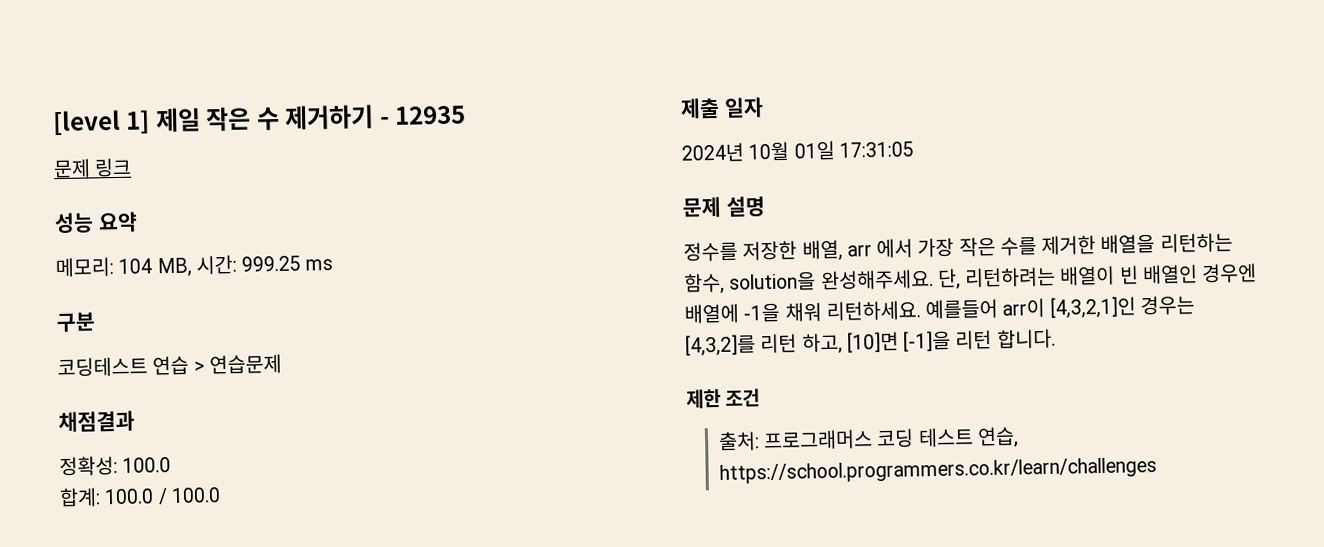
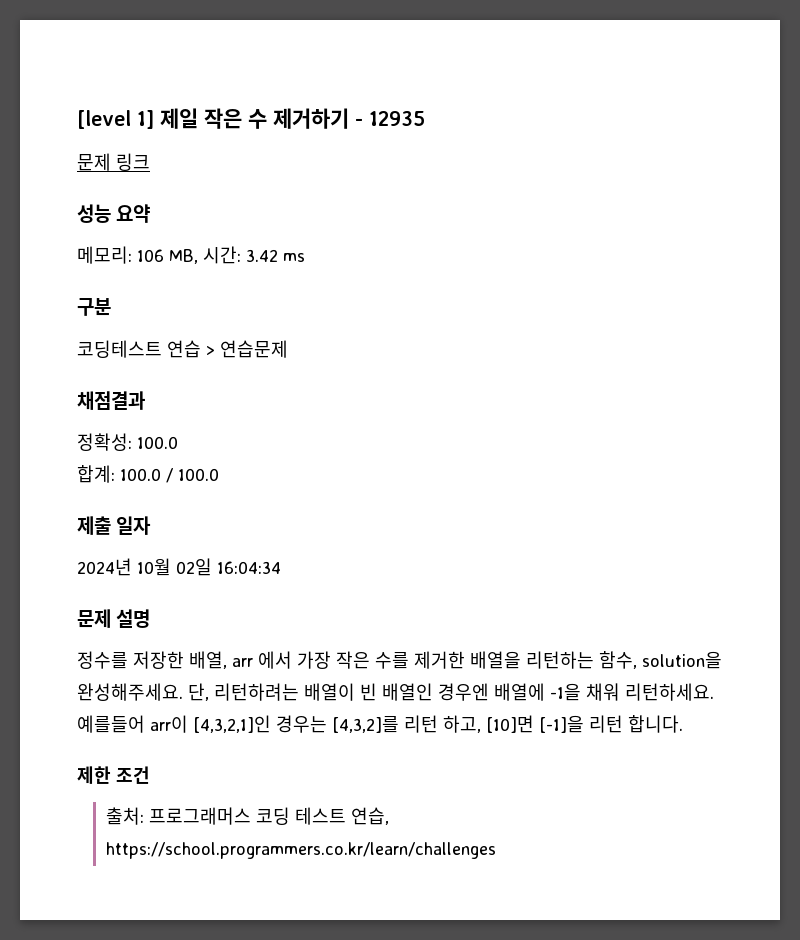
- 메모리: 104 MB, 시간: 999.25 ms
+ 메모리: 106 MB, 시간: 3.42 ms
- 2024년 10월 01일 17:31:05
+ 2024년 10월 02일 16:04:34

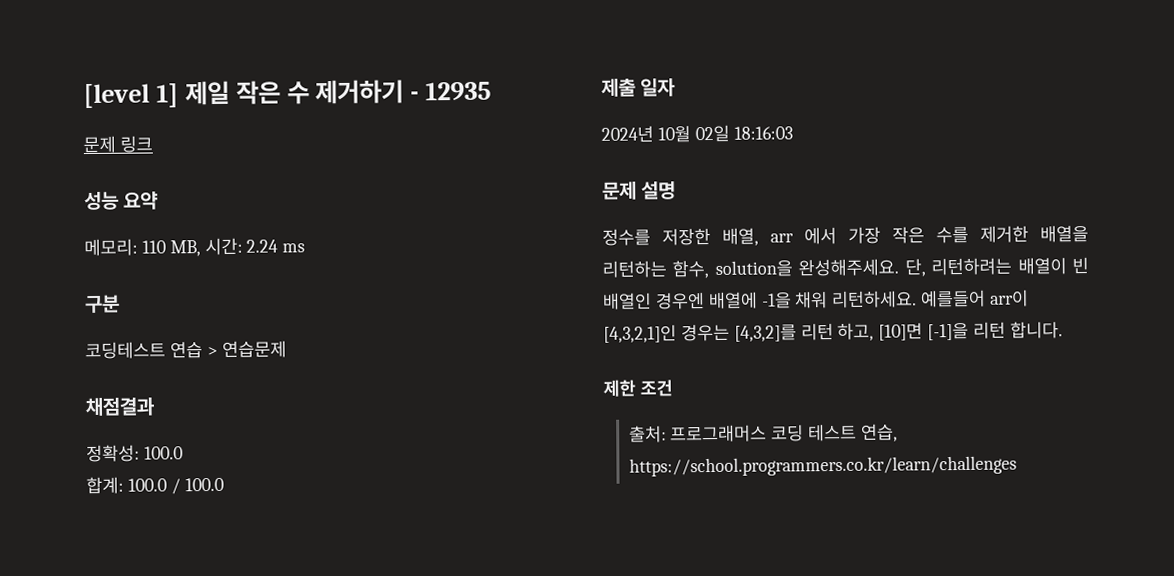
- 메모리: 106 MB, 시간: 3.42 ms
+ 메모리: 110 MB, 시간: 2.24 ms
- 2024년 10월 02일 16:04:34
+ 2024년 10월 02일 18:16:03

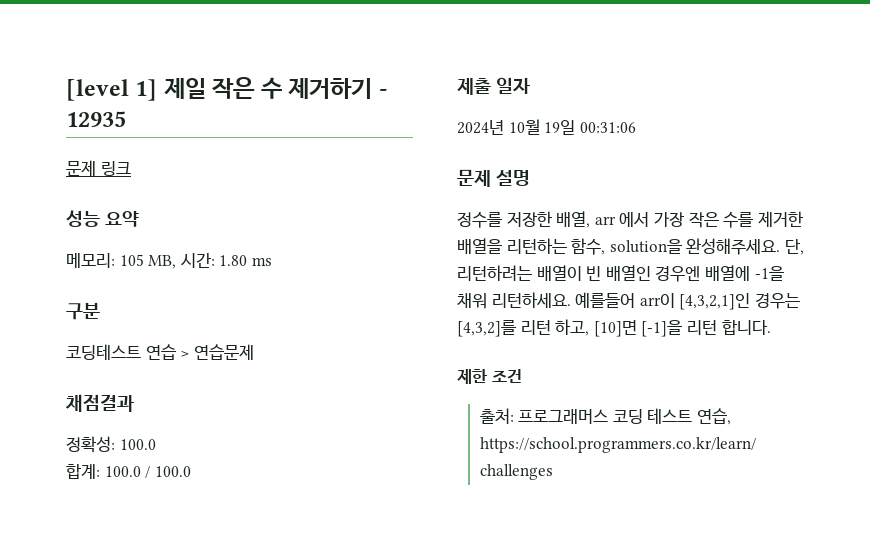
- 메모리: 110 MB, 시간: 2.24 ms
+ 메모리: 105 MB, 시간: 1.80 ms
- 2024년 10월 02일 18:16:03
+ 2024년 10월 19일 00:31:06

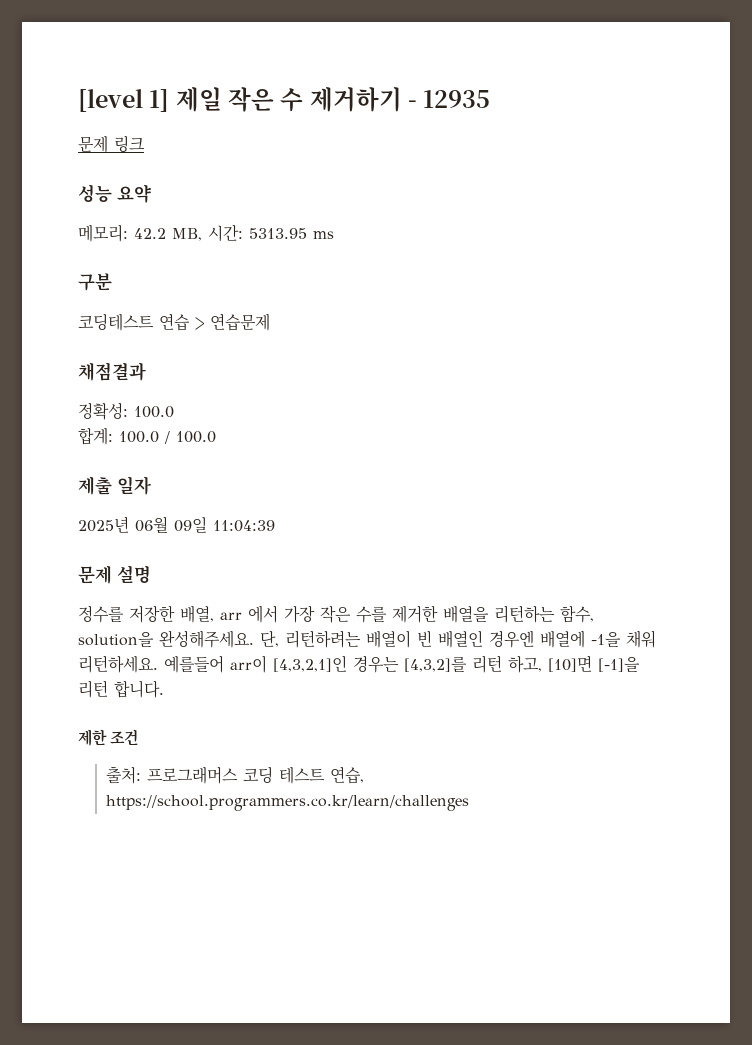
- 메모리: 105 MB, 시간: 1.80 ms
+ 메모리: 42.2 MB, 시간: 5313.95 ms
- 2024년 10월 19일 00:31:06
+ 2025년 06월 09일 11:04:39

